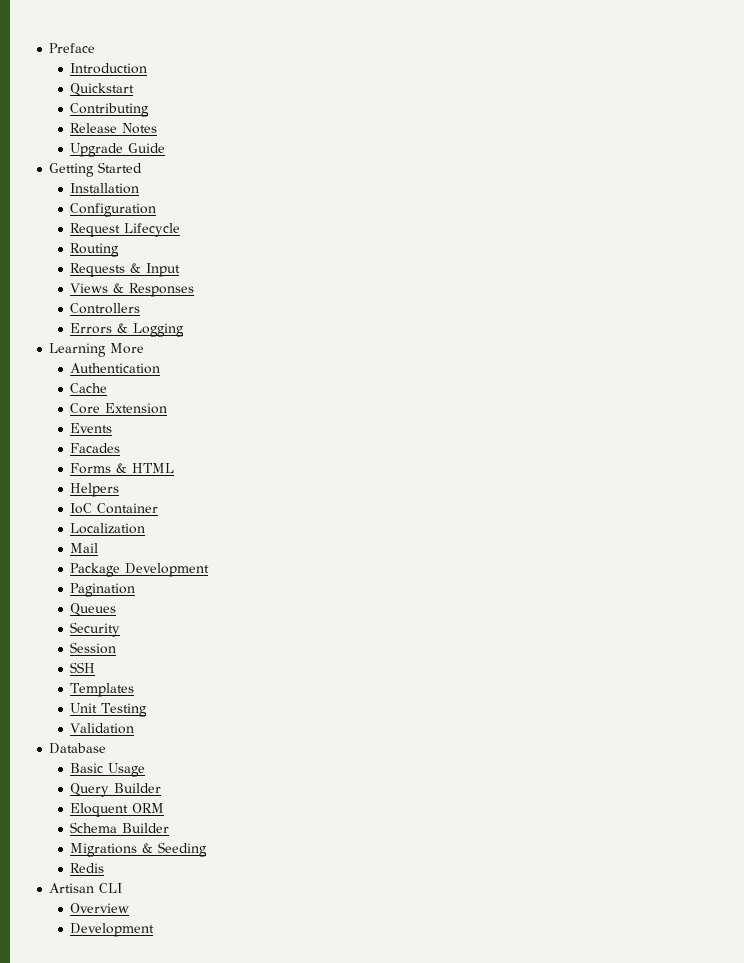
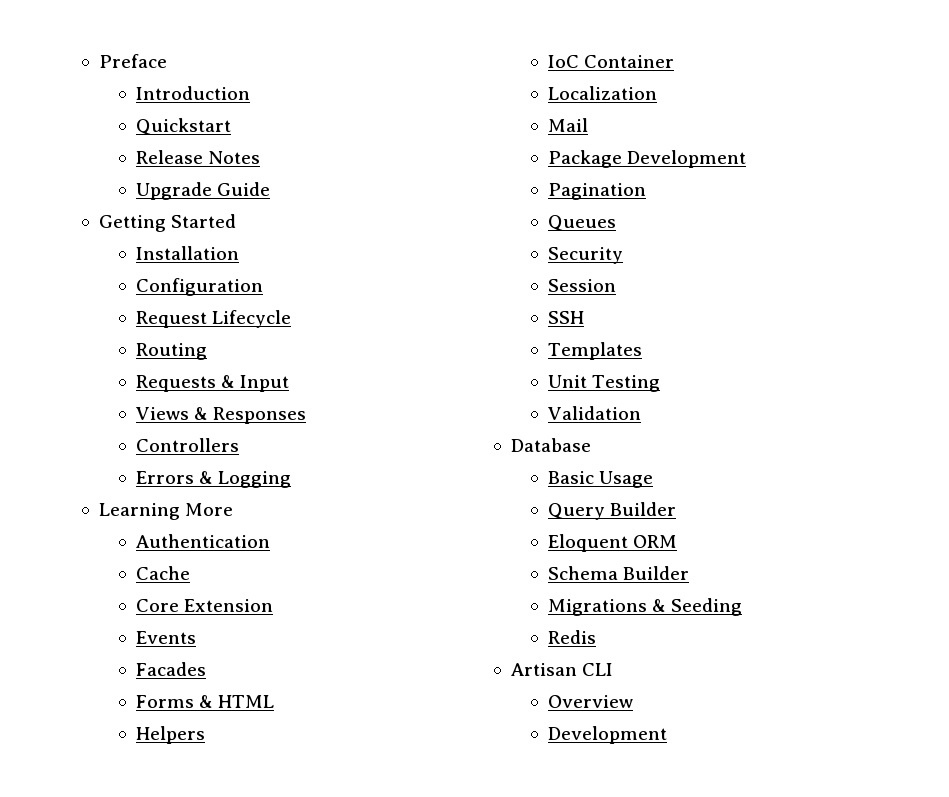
- Contributing

